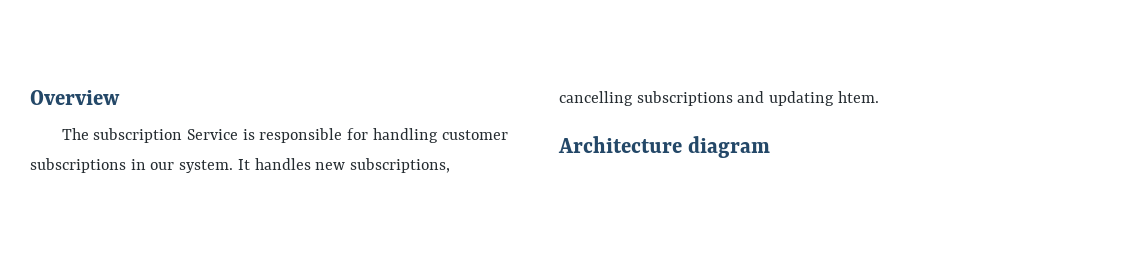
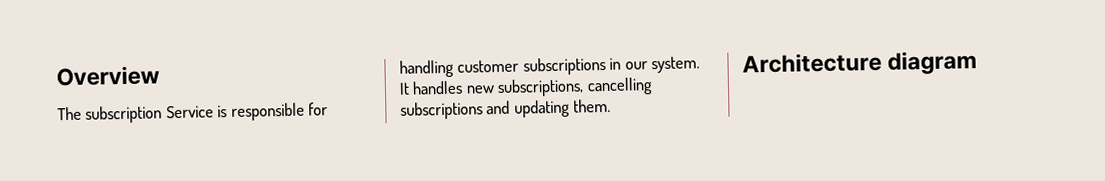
- It handles new subscriptions, cancelling subscriptions and updating htem.
+ It handles new subscriptions, cancelling subscriptions and updating them.

